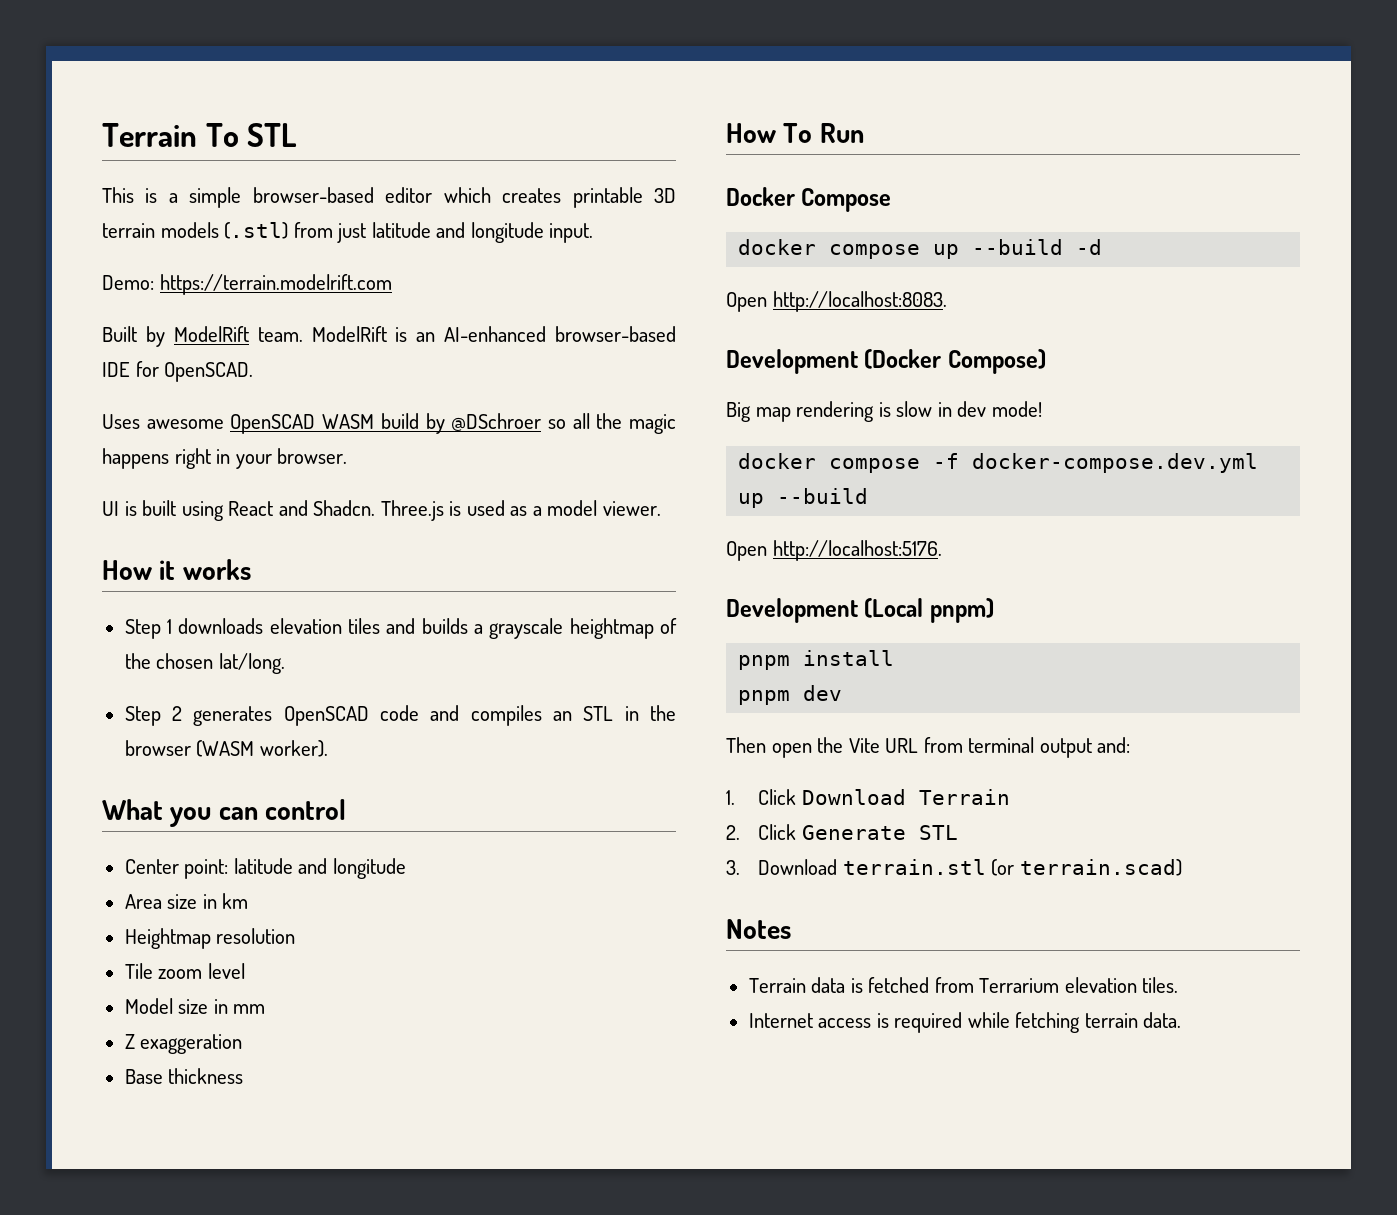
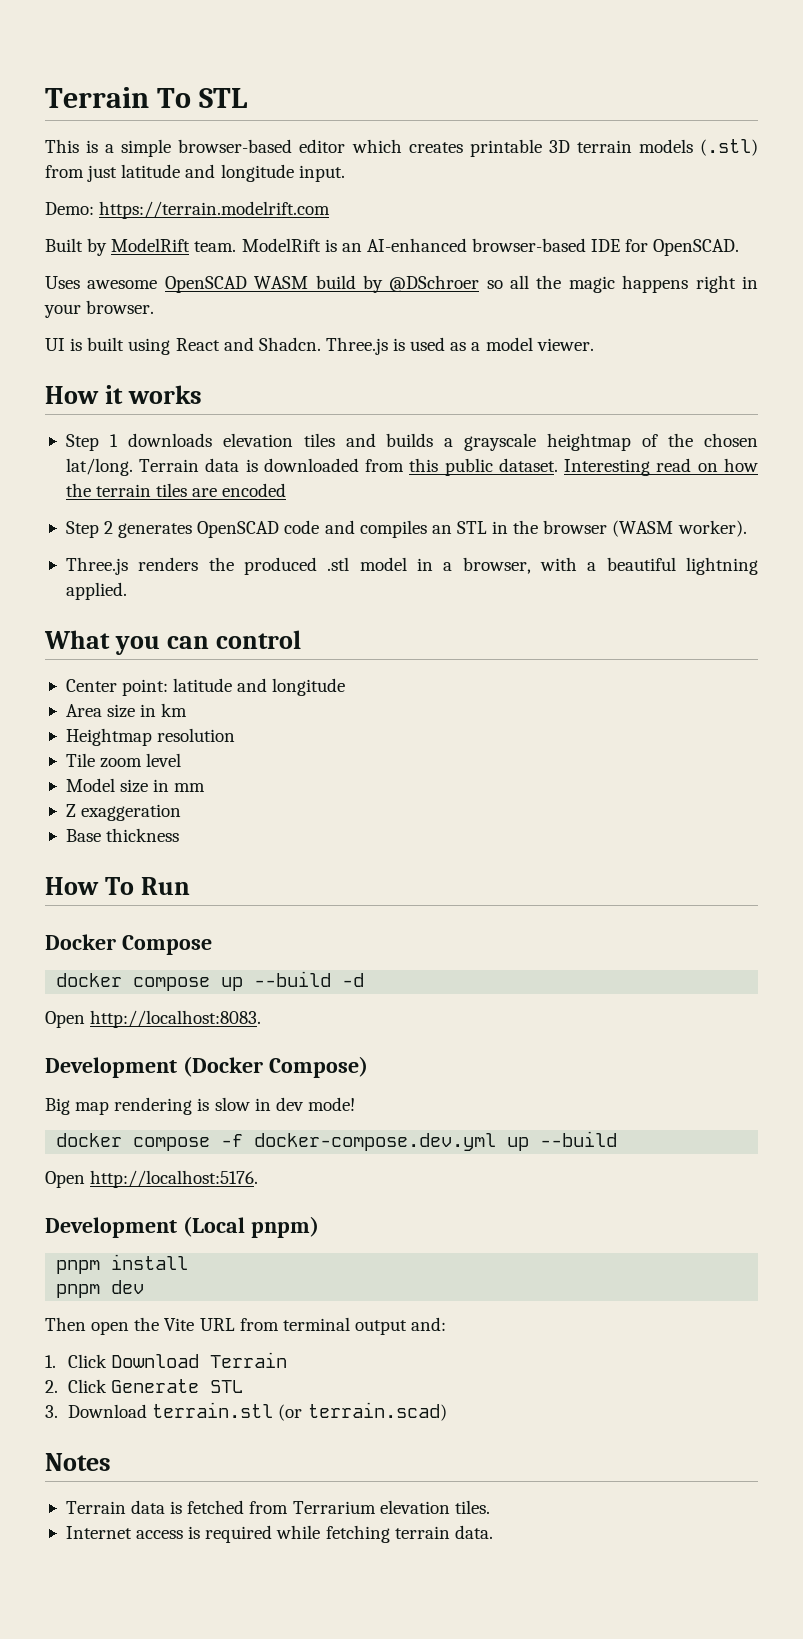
+ Terrain data is downloaded from this public dataset. Interesting read on how the terrain tiles are encoded
+ Three.js renders the produced .stl model in a browser, with a beautiful lightning applied.

